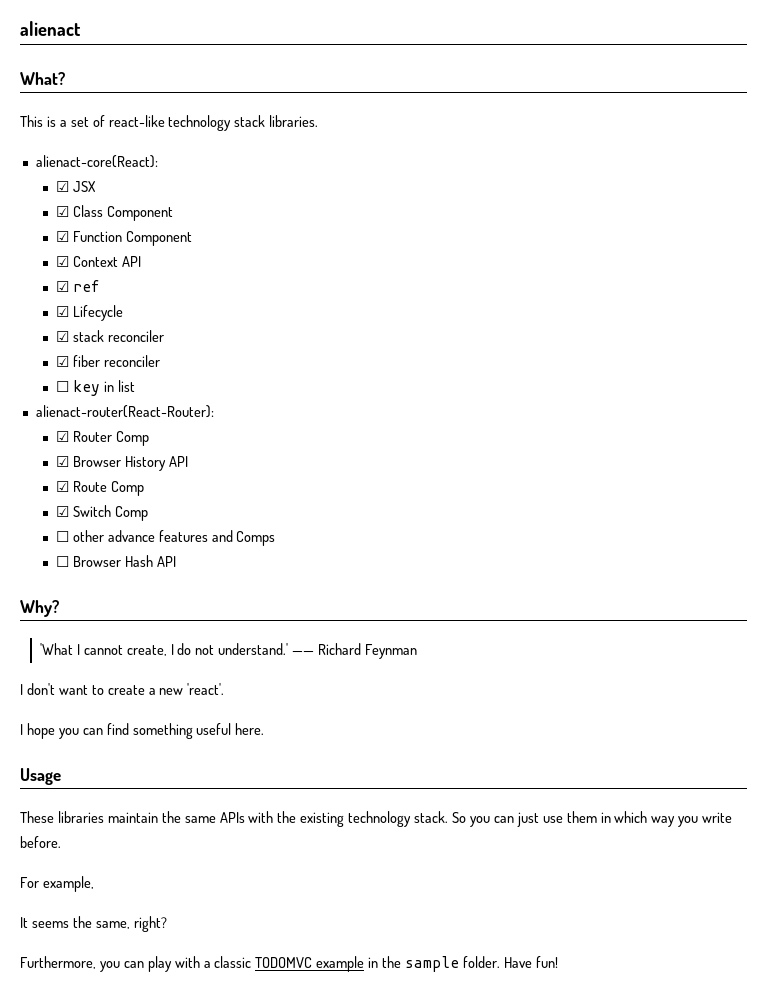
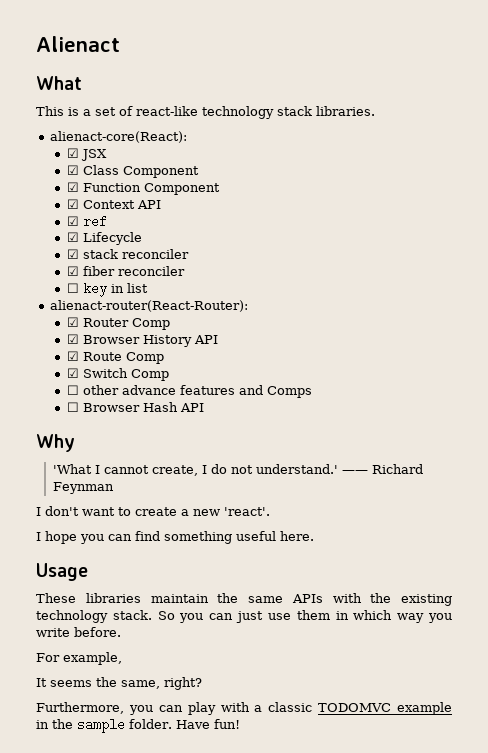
- alienact
- What?
+ Alienact
+ What
- Why?
+ Why

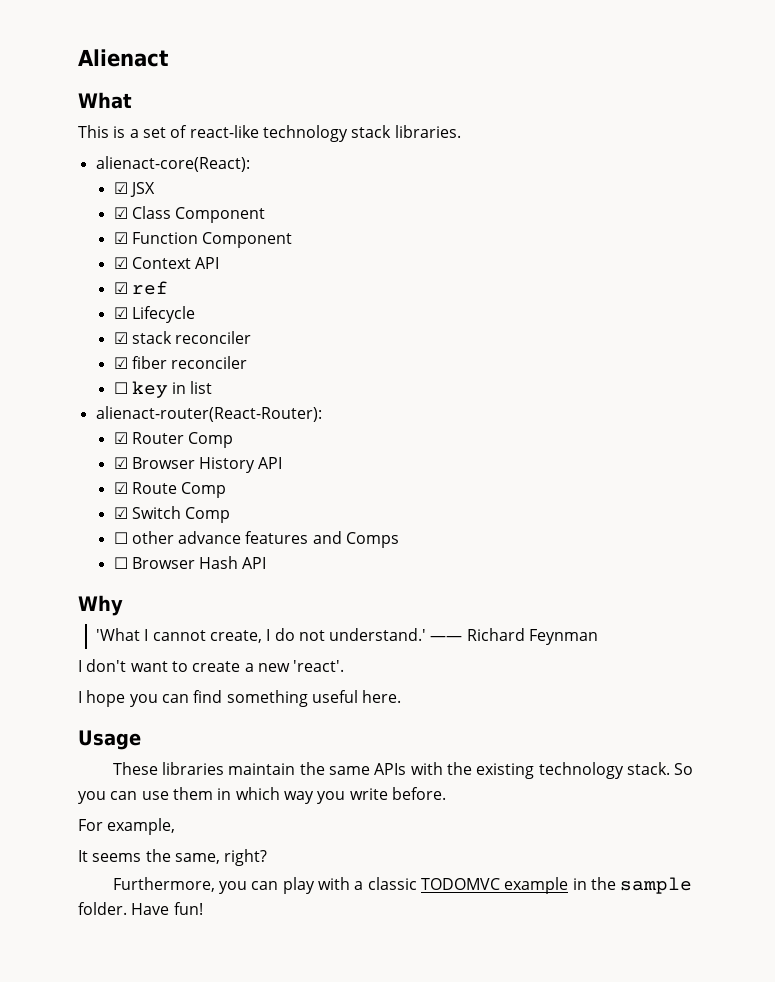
- So you can just use them in which way you write before.
+ So you can use them in which way you write before.

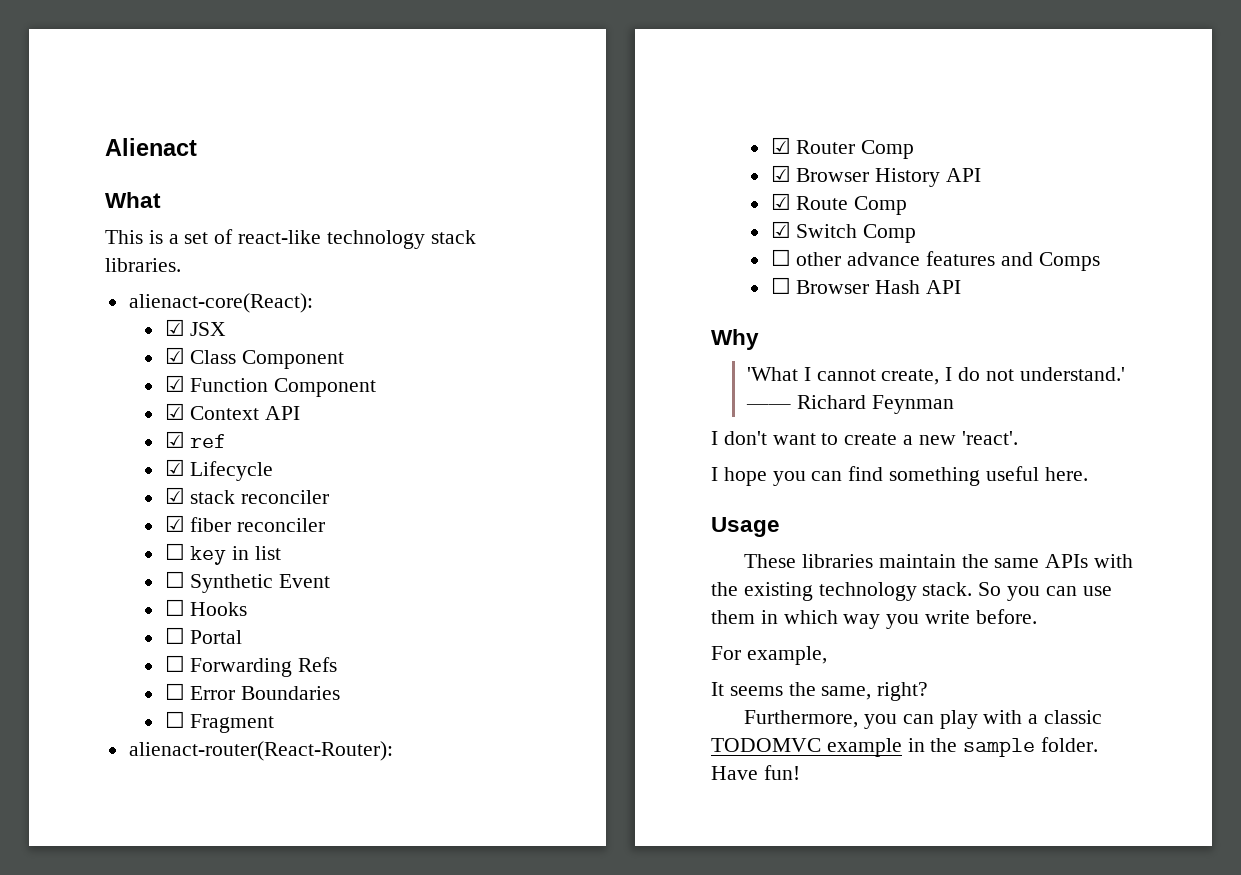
+ ☐ Synthetic Event
+ ☐ Hooks
+ ☐ Portal
+ ☐ Forwarding Refs
+ ☐ Error Boundaries
+ ☐ Fragment

